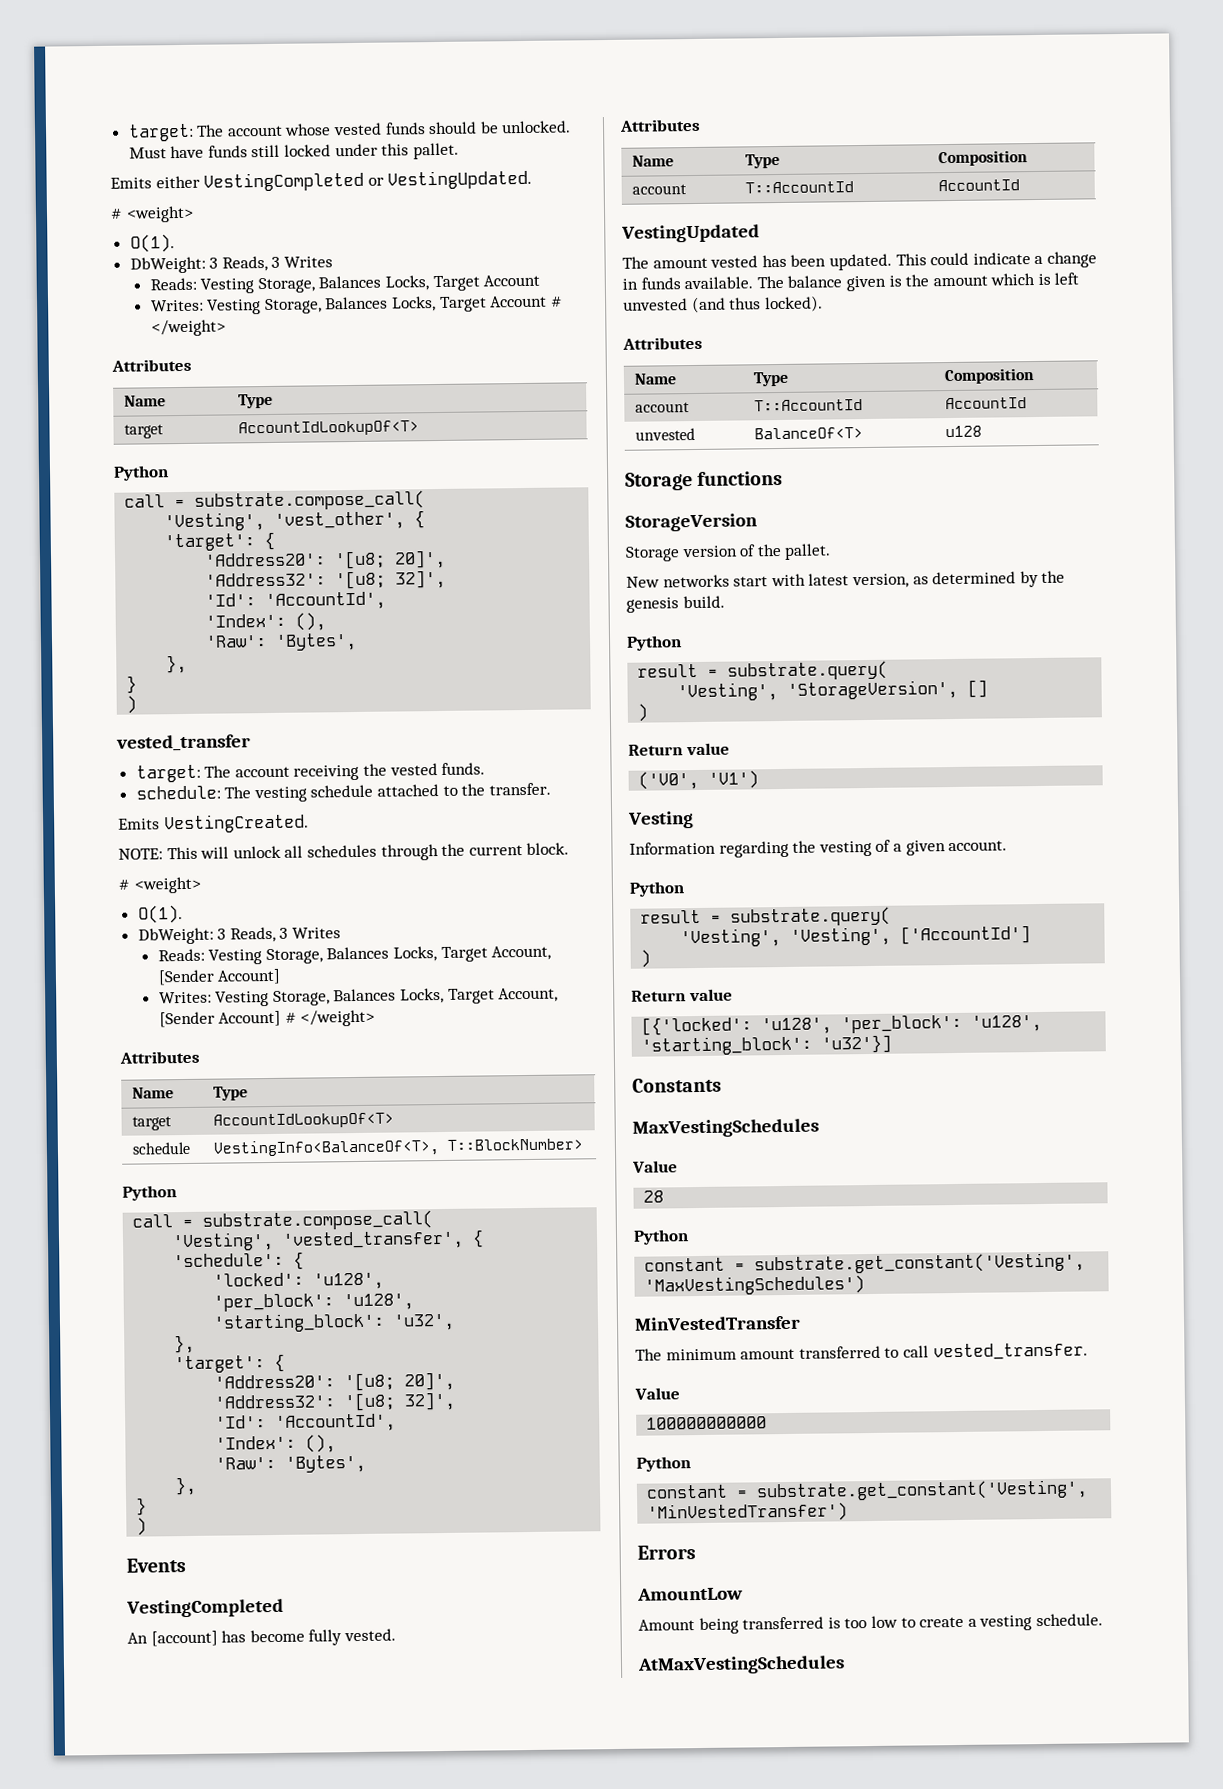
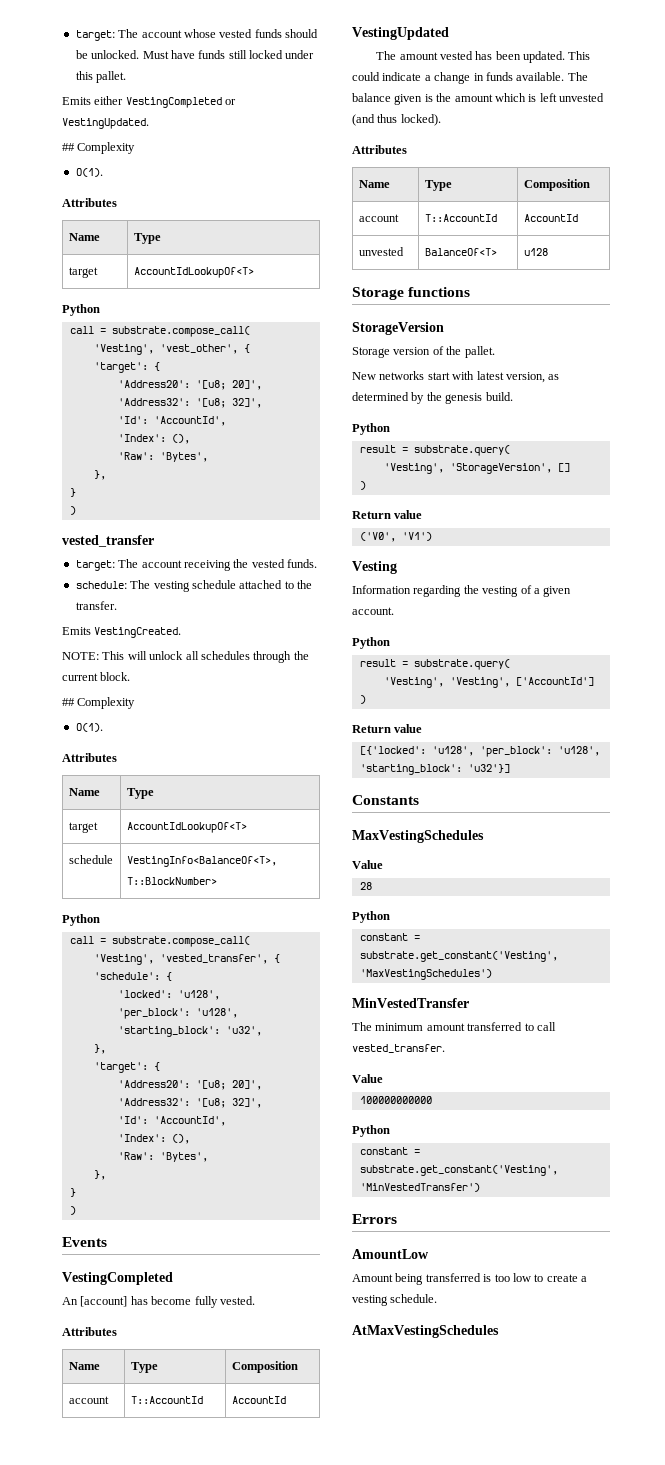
  Emits either VestingCompleted or VestingUpdated.
- # <weight>
+ ## Complexity
  O(1).
- DbWeight: 3 Reads, 3 Writes
- Reads: Vesting Storage, Balances Locks, Target Account
- Writes: Vesting Storage, Balances Locks, Target Account # </weight>
  NOTE: This will unlock all schedules through the current block.
- # <weight>
+ ## Complexity
  O(1).
- DbWeight: 3 Reads, 3 Writes
- Reads: Vesting Storage, Balances Locks, Target Account, [Sender Account]
- Writes: Vesting Storage, Balances Locks, Target Account, [Sender Account] # </weight>

